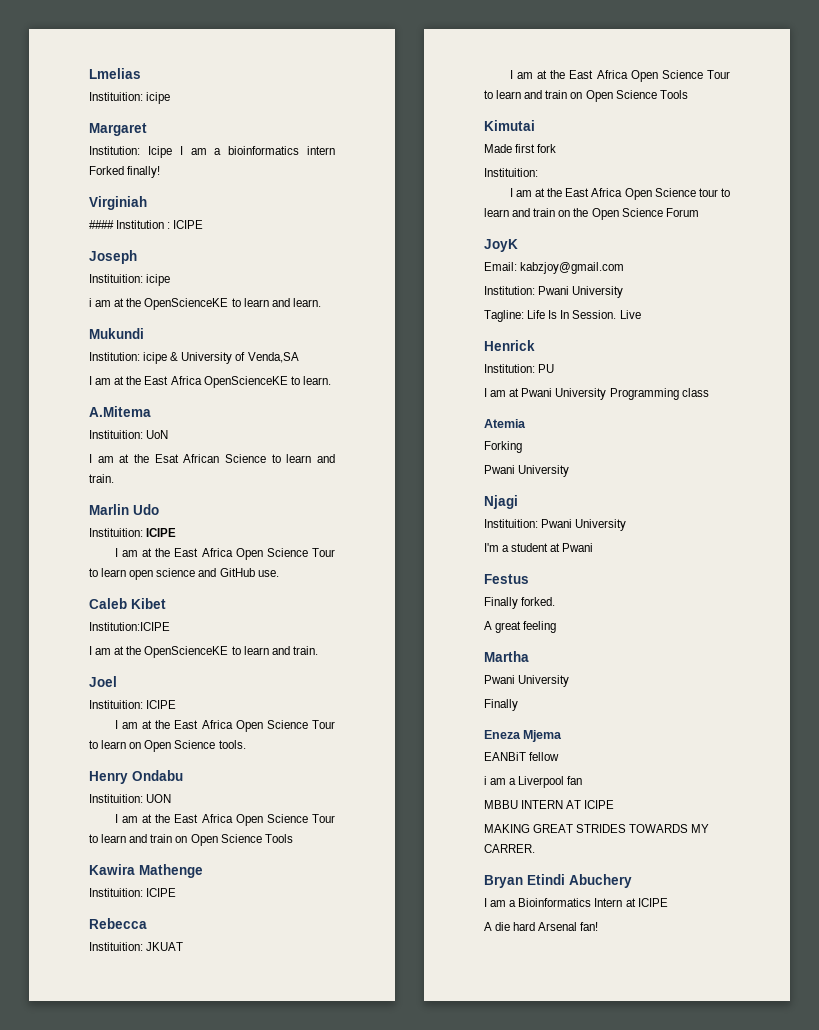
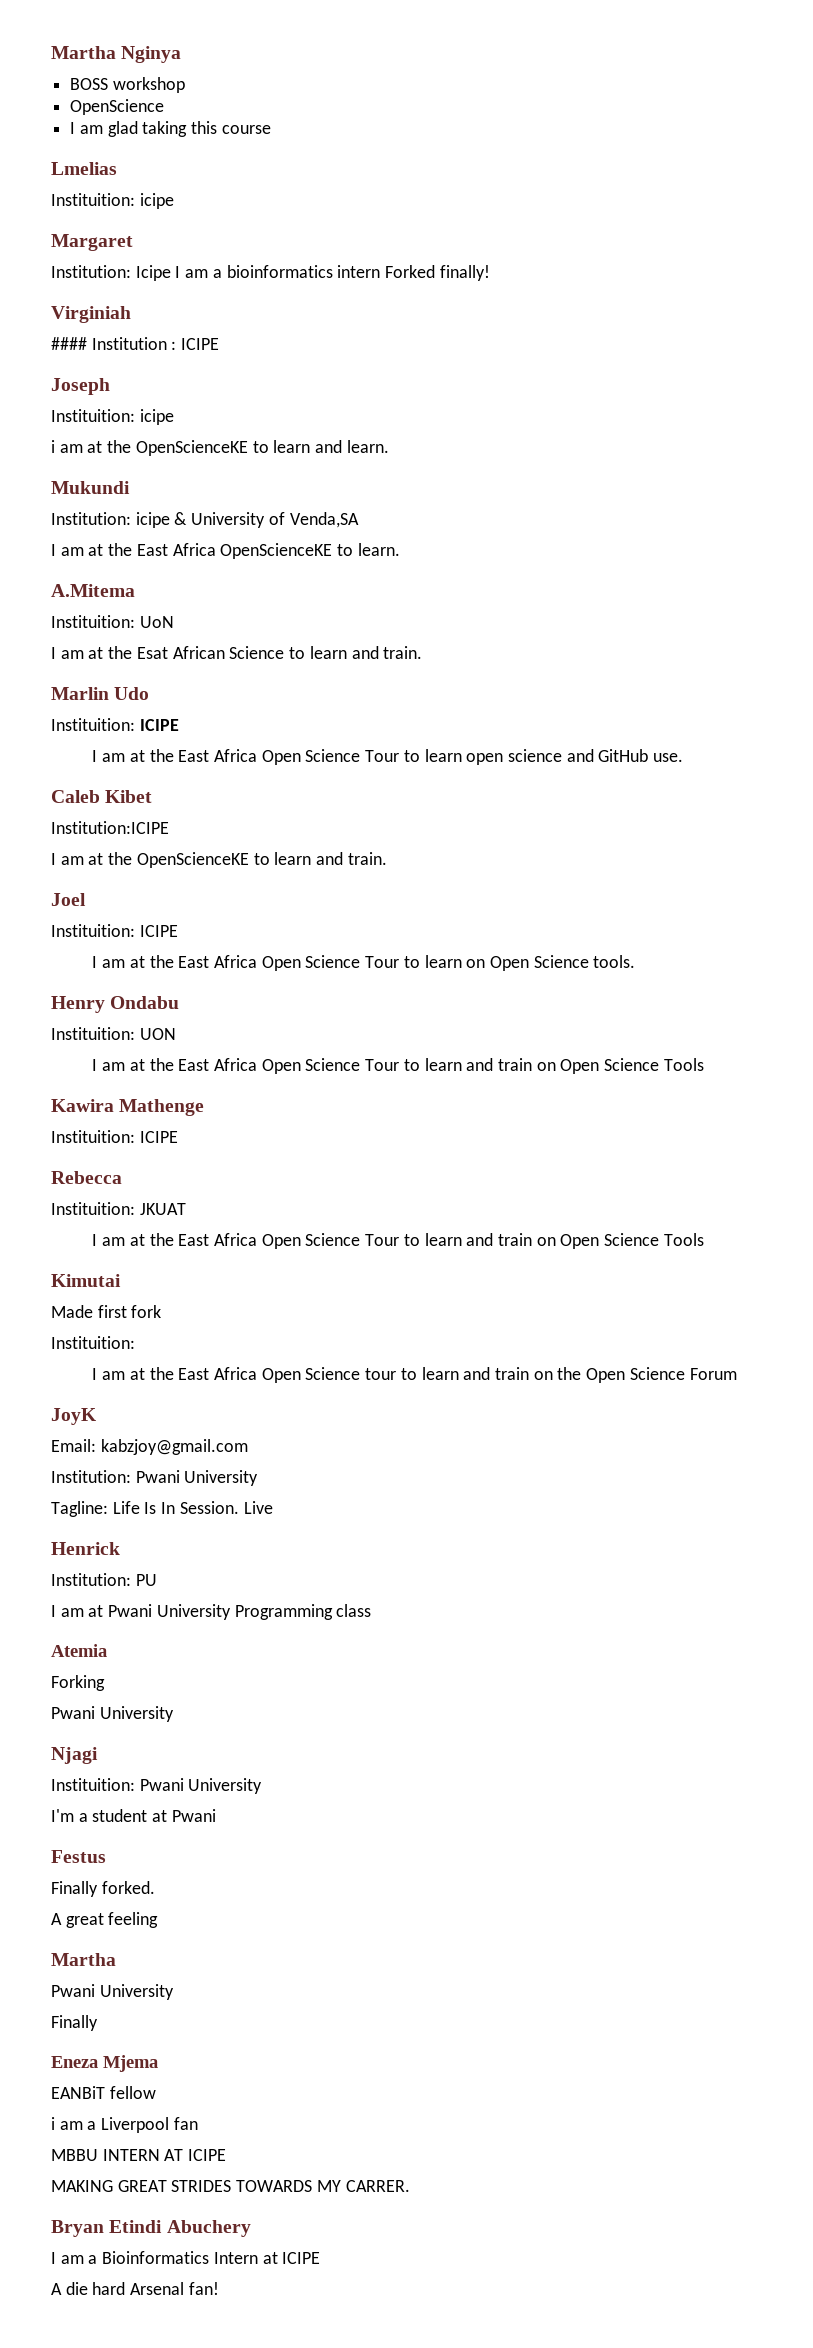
+ Martha Nginya
+ BOSS workshop
+ OpenScience
+ I am glad taking this course

